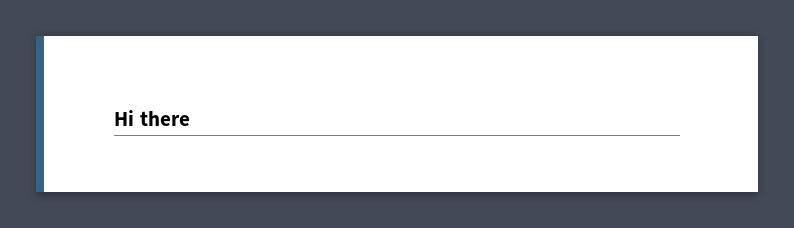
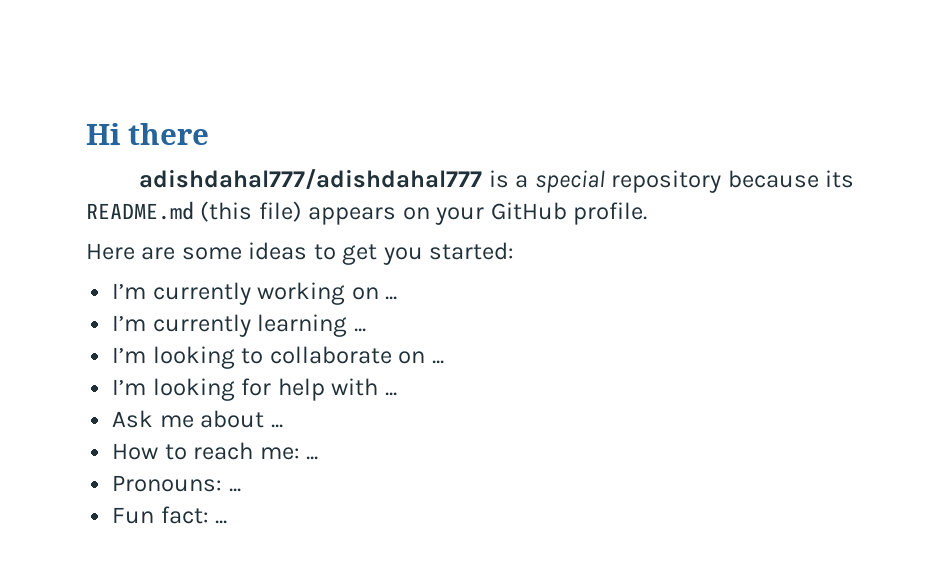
+ adishdahal777/adishdahal777 is a special repository because its README.md (this file) appears on your GitHub profile.
+ Here are some ideas to get you started:
+ I’m currently working on ...
+ I’m currently learning ...
+ I’m looking to collaborate on ...
+ I’m looking for help with ...
+ Ask me about ...
+ How to reach me: ...
+ Pronouns: ...
+ Fun fact: ...

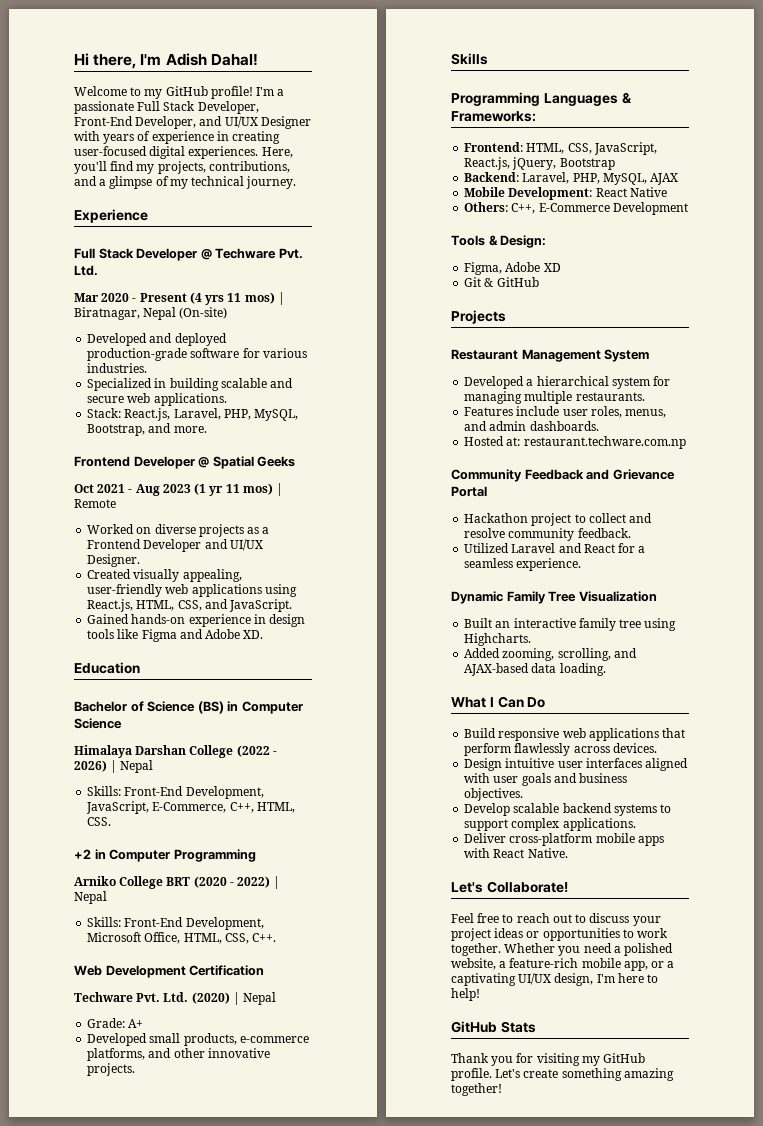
- Hi there
- adishdahal777/adishdahal777 is a special repository because its README.md (this file) appears on your GitHub profile.
- Here are some ideas to get you started:
- I’m currently working on ...
- I’m currently learning ...
- I’m looking to collaborate on ...
- I’m looking for help with ...
- Ask me about ...
- How to reach me: ...
- Pronouns: ...
- Fun fact: ...
+ Hi there, I'm Adish Dahal!
+ Welcome to my GitHub profile! I'm a passionate Full Stack Developer, Front-End Developer, and UI/UX Designer with years of experience in creating user-focused digital experiences. Here, you'll find my projects, contributions, and a glimpse of my technical journey.
+ Experience
+ Full Stack Developer @ Techware Pvt. Ltd.
+ Mar 2020 - Present (4 yrs 11 mos) | Biratnagar, Nepal (On-site)
+ Developed and deployed production-grade software for various industries.
+ Specialized in building scalable and secure web applications.
+ Stack: React.js, Laravel, PHP, MySQL, Bootstrap, and more.
+ Frontend Developer @ Spatial Geeks
+ Oct 2021 - Aug 2023 (1 yr 11 mos) | Remote
+ Worked on diverse projects as a Frontend Developer and UI/UX Designer.
+ Created visually appealing, user-friendly web applications using React.js, HTML, CSS, and JavaScript.
+ Gained hands-on experience in design tools like Figma and Adobe XD.
+ Education
+ Bachelor of Science (BS) in Computer Science
+ Himalaya Darshan College (2022 - 2026) | Nepal
+ Skills: Front-End Development, JavaScript, E-Commerce, C++, HTML, CSS.
+ +2 in Computer Programming
+ Arniko College BRT (2020 - 2022) | Nepal
+ Skills: Front-End Development, Microsoft Office, HTML, CSS, C++.
+ Web Development Certification
+ Techware Pvt. Ltd. (2020) | Nepal
+ Grade: A+
+ Developed small products, e-commerce platforms, and other innovative projects.
+ Skills
+ Programming Languages & Frameworks:
+ Frontend: HTML, CSS, JavaScript, React.js, jQuery, Bootstrap
+ Backend: Laravel, PHP, MySQL, AJAX
+ Mobile Development: React Native
+ Others: C++, E-Commerce Development
+ Tools & Design:
+ Figma, Adobe XD
+ Git & GitHub
+ Projects
+ Restaurant Management System
+ Developed a hierarchical system for managing multiple restaurants.
+ Features include user roles, menus, and admin dashboards.
+ Hosted at: restaurant.techware.com.np
+ Community Feedback and Grievance Portal
+ Hackathon project to collect and resolve community feedback.
+ Utilized Laravel and React for a seamless experience.
+ Dynamic Family Tree Visualization
+ Built an interactive family tree using Highcharts.
+ Added zooming, scrolling, and AJAX-based data loading.
+ What I Can Do
+ Build responsive web applications that perform flawlessly across devices.
+ Design intuitive user interfaces aligned with user goals and business objectives.
+ Develop scalable backend systems to support complex applications.
+ Deliver cross-platform mobile apps with React Native.
+ Let's Collaborate!
+ Feel free to reach out to discuss your project ideas or opportunities to work together. Whether you need a polished website, a feature-rich mobile app, or a captivating UI/UX design, I'm here to help!
+ GitHub Stats
+ Thank you for visiting my GitHub profile. Let's create something amazing together!

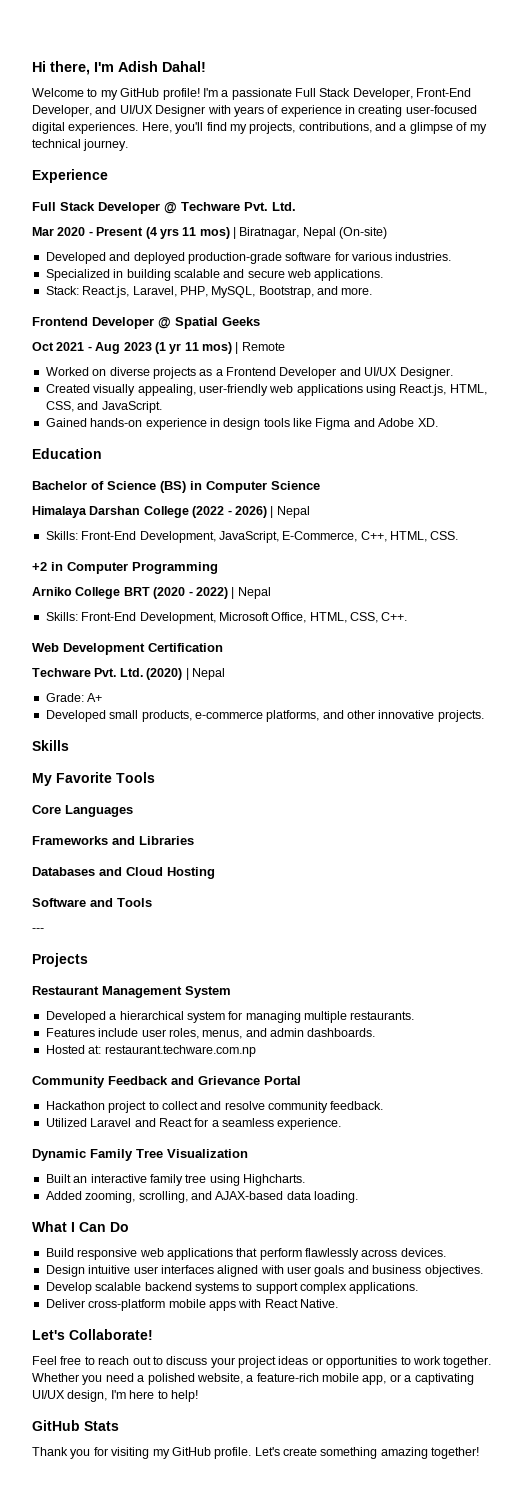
- Programming Languages & Frameworks:
- Frontend: HTML, CSS, JavaScript, React.js, jQuery, Bootstrap
- Backend: Laravel, PHP, MySQL, AJAX
- Mobile Development: React Native
- Others: C++, E-Commerce Development
- Tools & Design:
- Figma, Adobe XD
- Git & GitHub
+ My Favorite Tools
+ Core Languages
+ Frameworks and Libraries
+ Databases and Cloud Hosting
+ Software and Tools
+ ---

